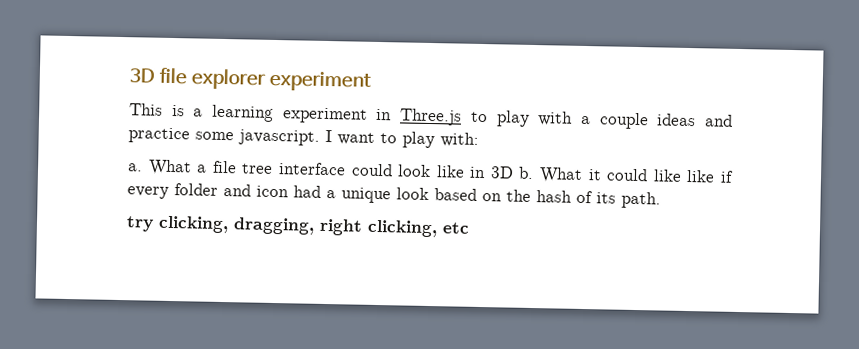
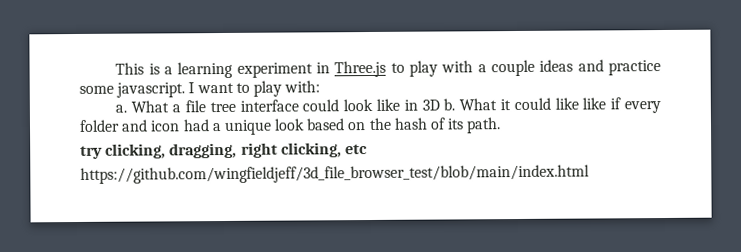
- 3D file explorer experiment
+ https://github.com/wingfieldjeff/3d_file_browser_test/blob/main/index.html

